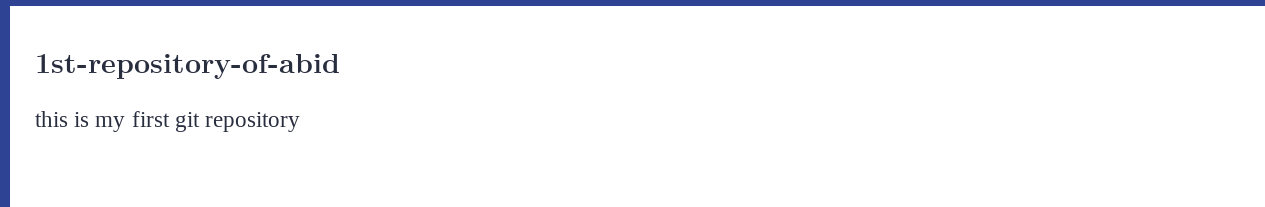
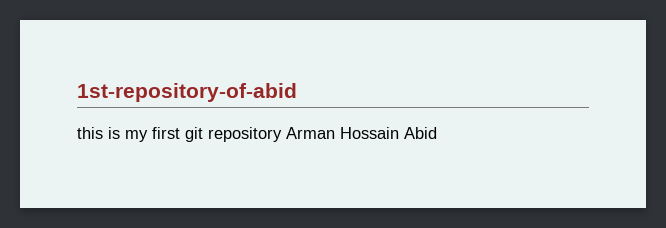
- this is my first git repository
+ this is my first git repository Arman Hossain Abid

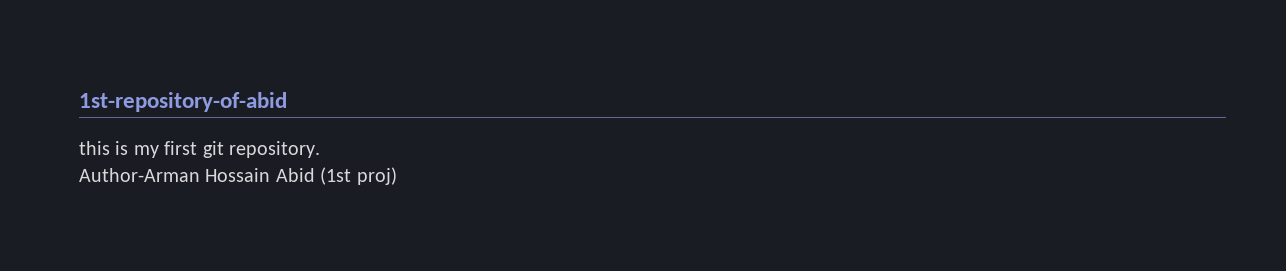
- this is my first git repository Arman Hossain Abid
+ this is my first git repository.
+ Author-Arman Hossain Abid (1st proj)

